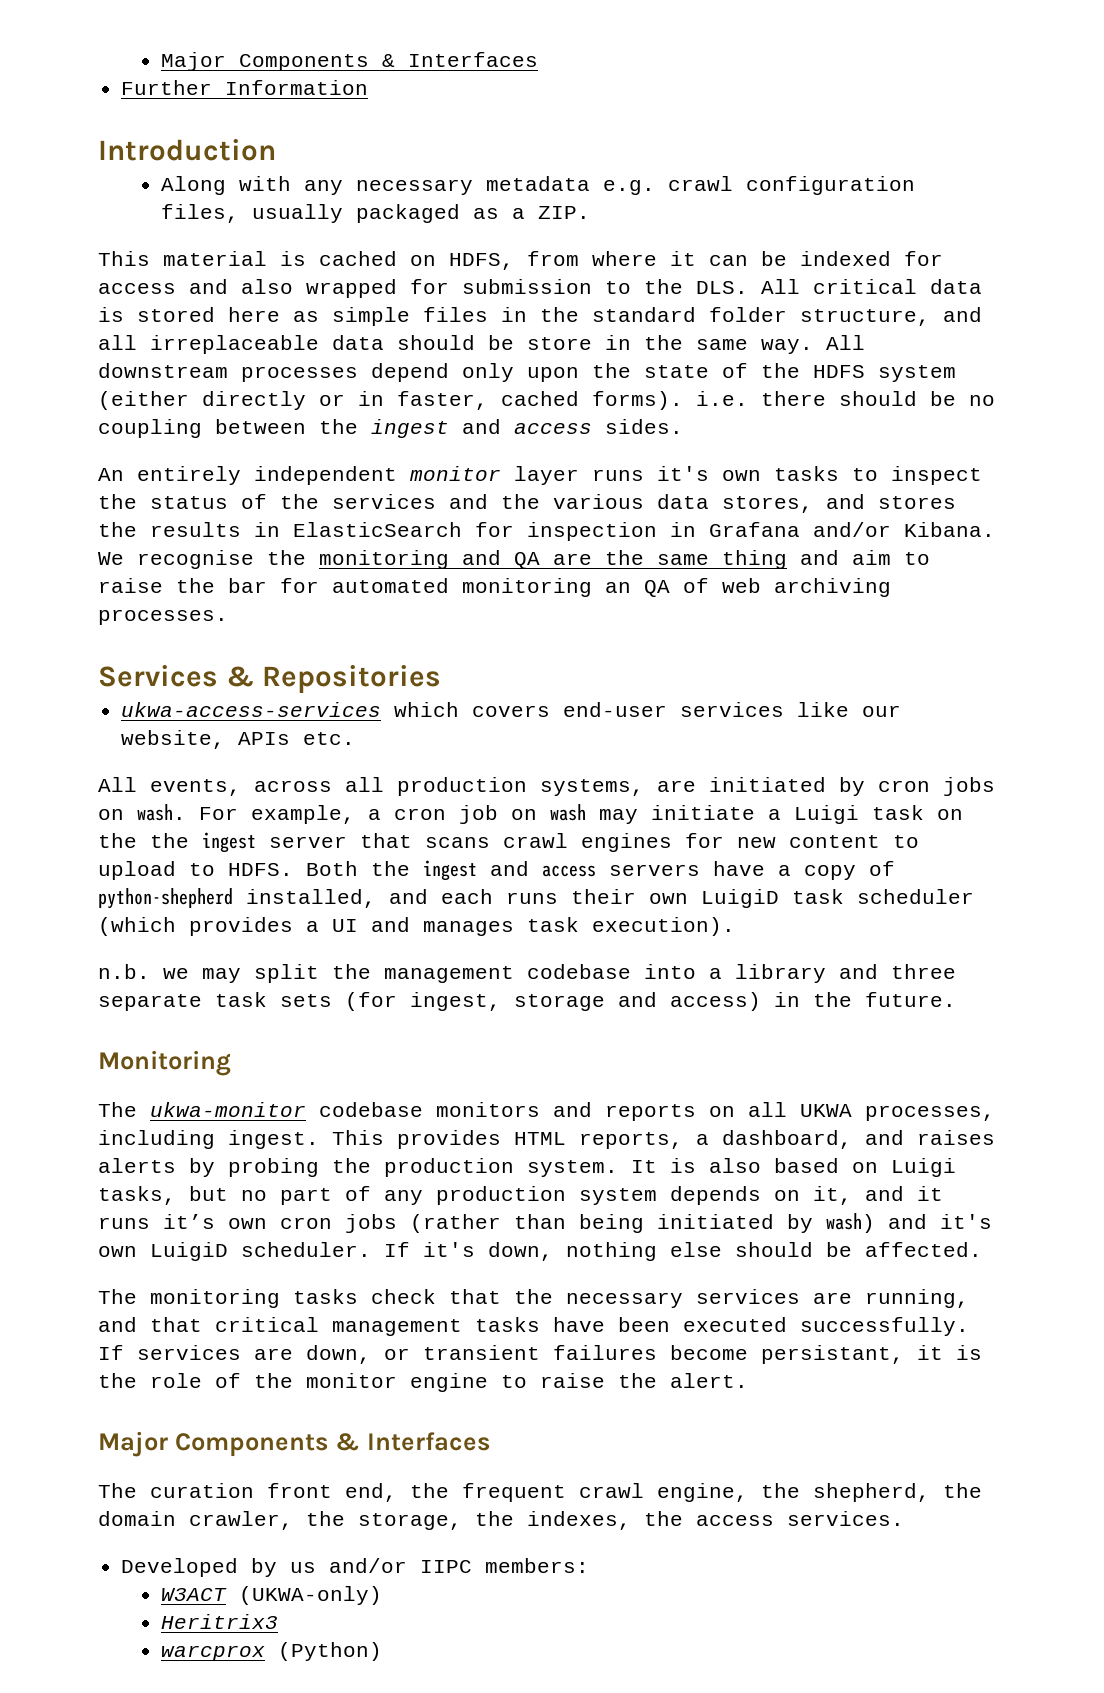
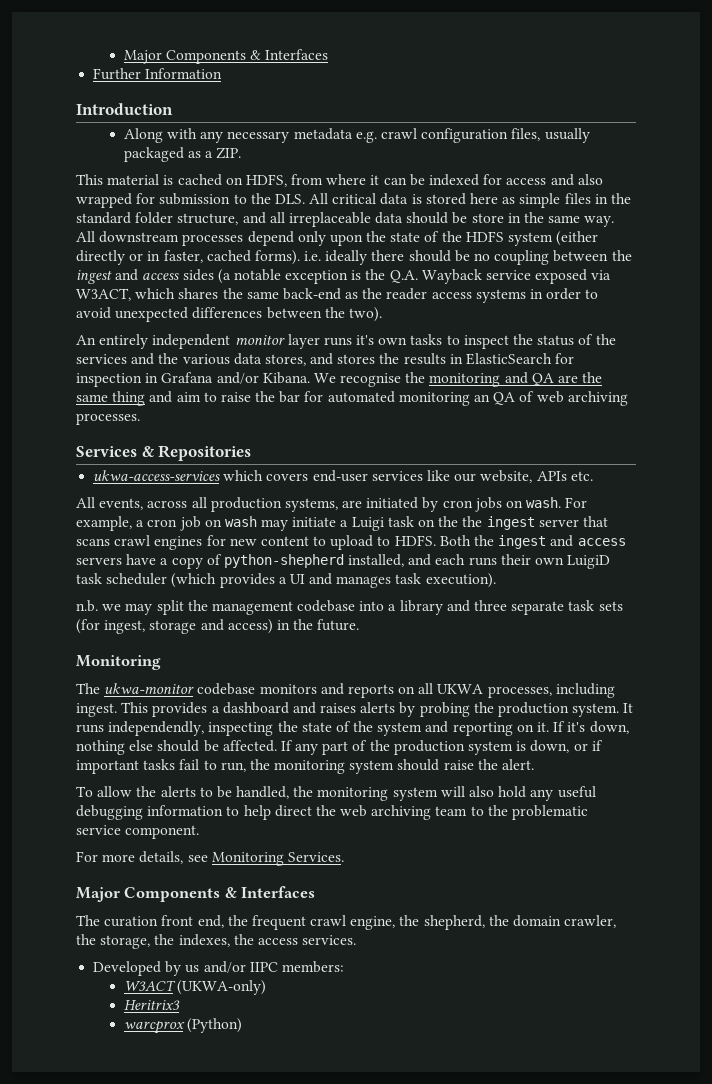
- All downstream processes depend only upon the state of the HDFS system (either directly or in faster, cached forms). i.e. there should be no coupling between the ingest and access sides.
+ All downstream processes depend only upon the state of the HDFS system (either directly or in faster, cached forms). i.e. ideally there should be no coupling between the ingest and access sides (a notable exception is the Q.A. Wayback service exposed via W3ACT, which shares the same back-end as the reader access systems in order to avoid unexpected differences between the two).
- This provides HTML reports, a dashboard, and raises alerts by probing the production system.
+ This provides a dashboard and raises alerts by probing the production system.
- It is also based on Luigi tasks, but no part of any production system depends on it, and it runs it’s own cron jobs (rather than being initiated by wash) and it's own LuigiD scheduler.
+ It runs independendly, inspecting the state of the system and reporting on it.
- If it's down, nothing else should be affected.
- The monitoring tasks check that the necessary services are running, and that critical management tasks have been executed successfully. If services are down, or transient failures become persistant, it is the role of the monitor engine to raise the alert.
+ If it's down, nothing else should be affected. If any part of the production system is down, or if important tasks fail to run, the monitoring system should raise the alert.
+ To allow the alerts to be handled, the monitoring system will also hold any useful debugging information to help direct the web archiving team to the problematic service component.
+ For more details, see Monitoring Services.

